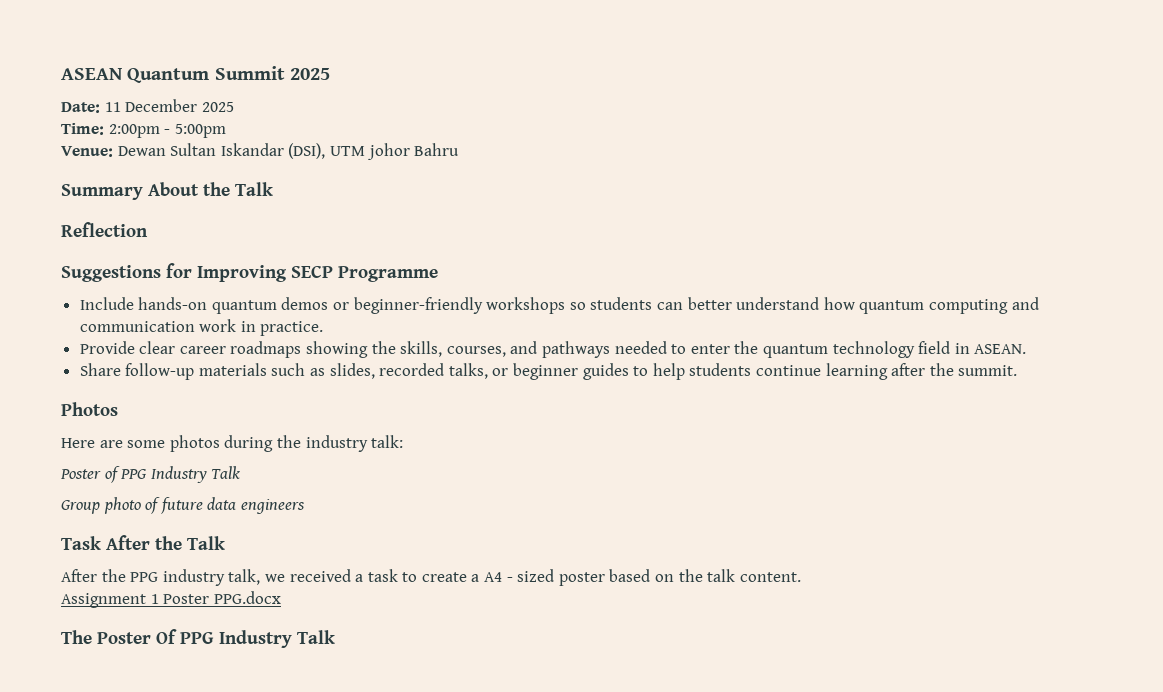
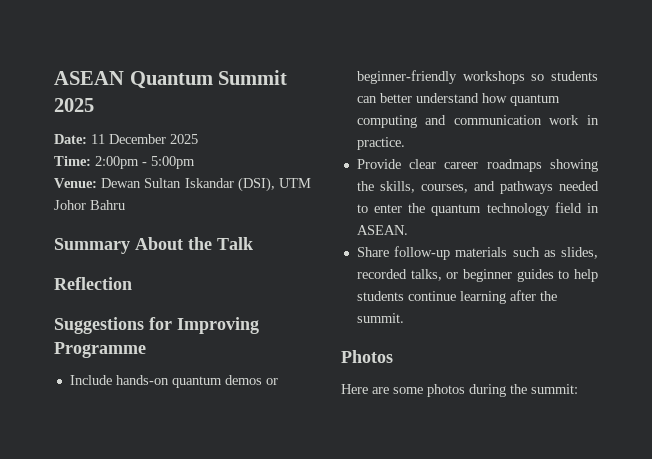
- Venue: Dewan Sultan Iskandar (DSI), UTM johor Bahru
+ Venue: Dewan Sultan Iskandar (DSI), UTM Johor Bahru
- Suggestions for Improving SECP Programme
+ Suggestions for Improving Programme
- Here are some photos during the industry talk:
- Poster of PPG Industry Talk
- Group photo of future data engineers
- Task After the Talk
- After the PPG industry talk, we received a task to create a A4 - sized poster based on the talk content.
- Assignment 1 Poster PPG.docx
- The Poster Of PPG Industry Talk
+ Here are some photos during the summit:

